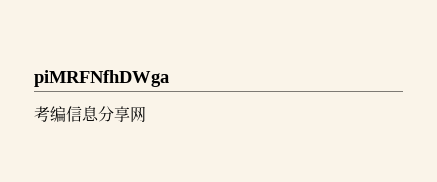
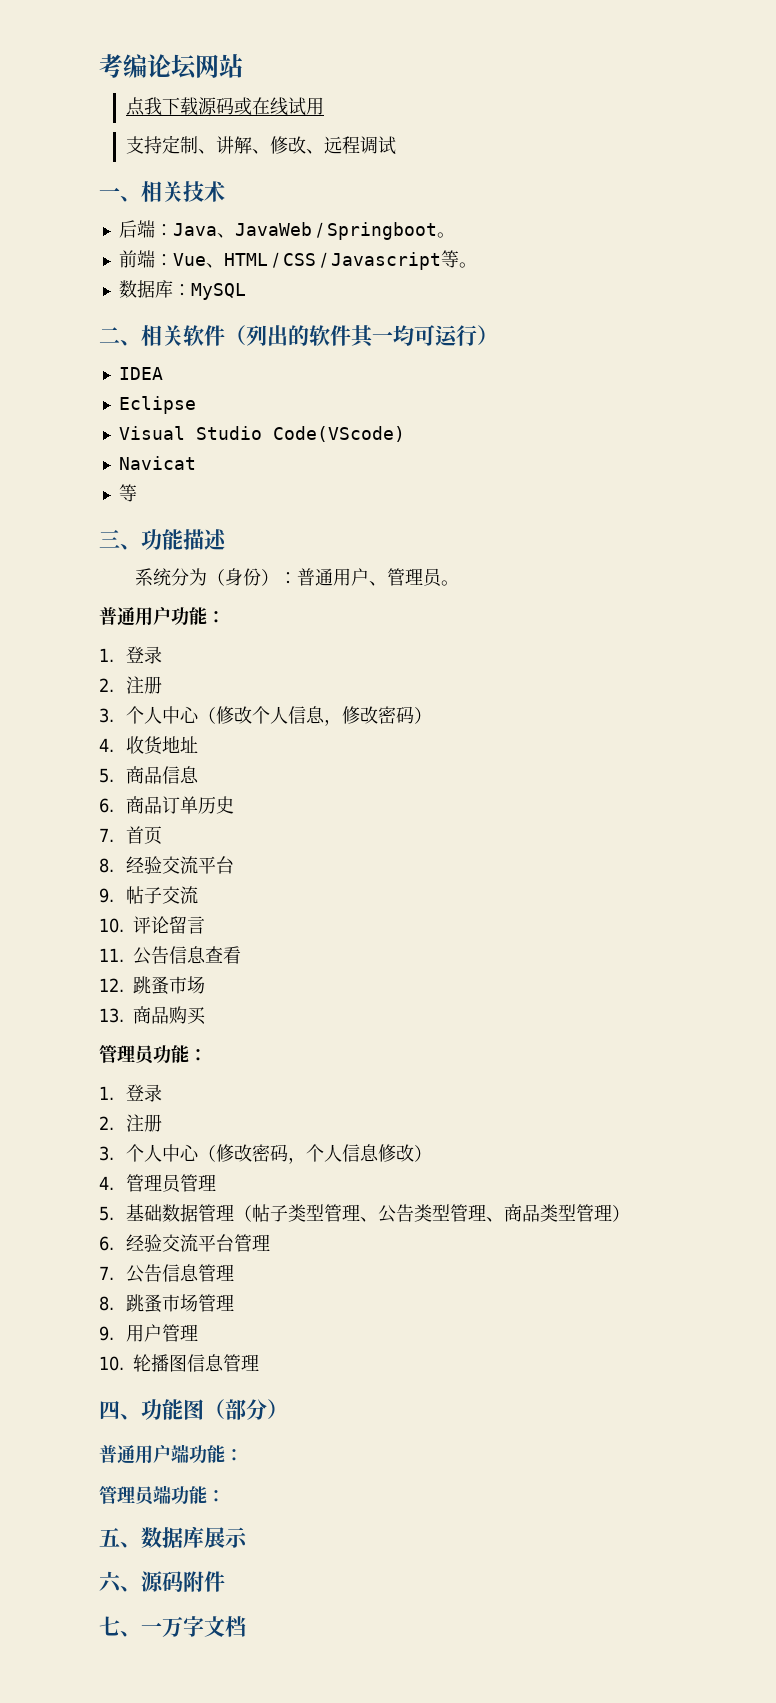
- piMRFNfhDWga
- 考编信息分享网
+ 考编论坛网站
+ 点我下载源码或在线试用
+ 支持定制、讲解、修改、远程调试
+ 一、相关技术
+ 后端：Java、JavaWeb / Springboot。
+ 前端：Vue、HTML / CSS / Javascript等。
+ 数据库：MySQL
+ 二、相关软件（列出的软件其一均可运行）
+ IDEA
+ Eclipse
+ Visual Studio Code(VScode)
+ Navicat
+ 等
+ 三、功能描述
+ 系统分为（身份）：普通用户、管理员。
+ 普通用户功能：
+ 1.登录
+ 2.注册
+ 3.个人中心（修改个人信息，修改密码）
+ 4.收货地址
+ 5.商品信息
+ 6.商品订单历史
+ 7.首页
+ 8.经验交流平台
+ 9.帖子交流
+ 10.评论留言
+ 11.公告信息查看
+ 12.跳蚤市场
+ 13.商品购买
+ 管理员功能：
+ 1.登录
+ 2.注册
+ 3.个人中心（修改密码，个人信息修改）
+ 4.管理员管理
+ 5.基础数据管理（帖子类型管理、公告类型管理、商品类型管理）
+ 6.经验交流平台管理
+ 7.公告信息管理
+ 8.跳蚤市场管理
+ 9.用户管理
+ 10.轮播图信息管理
+ 四、功能图（部分）
+ 普通用户端功能：
+ 管理员端功能：
+ 五、数据库展示
+ 六、源码附件
+ 七、一万字文档

